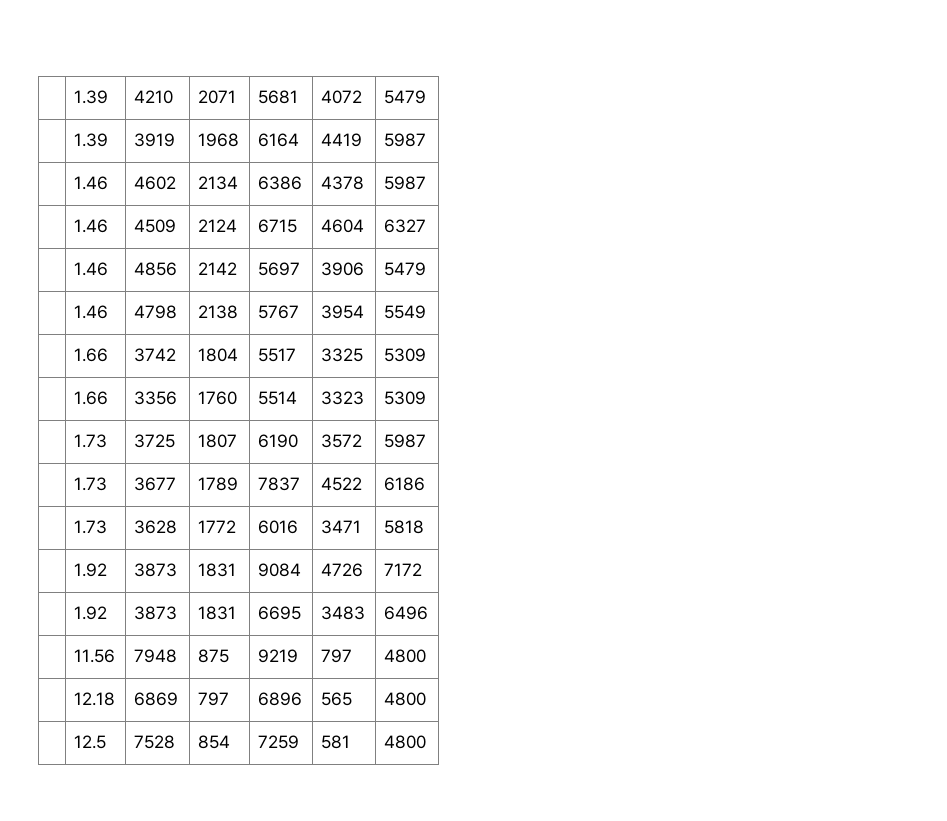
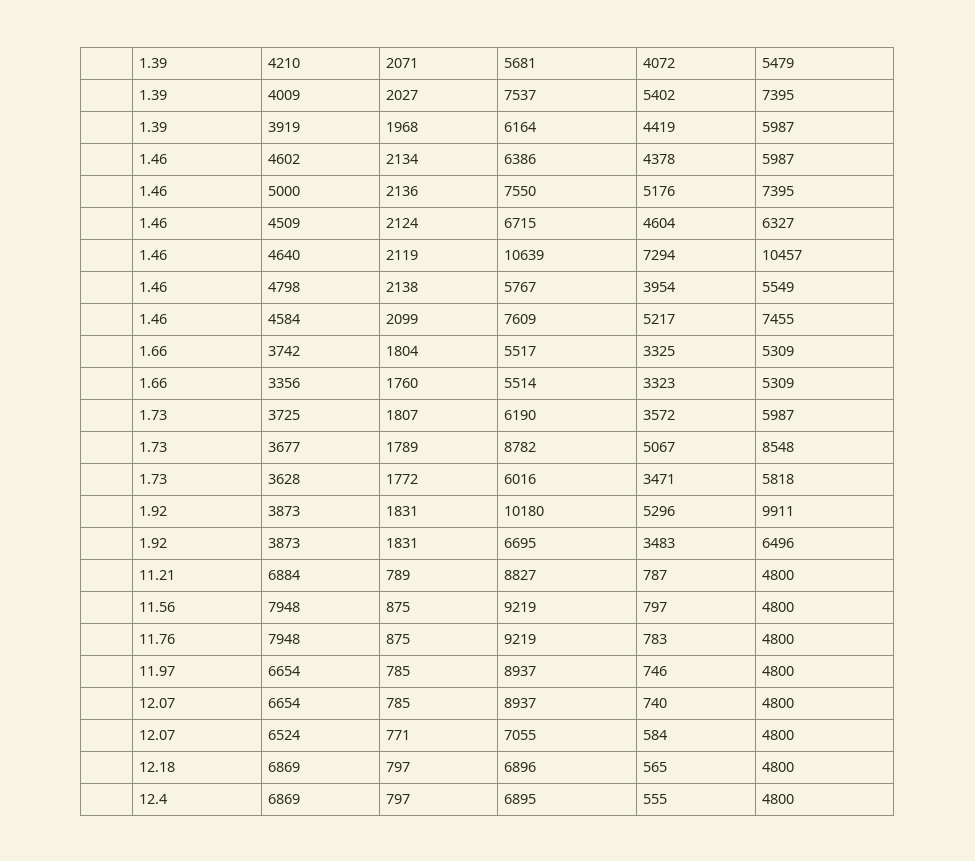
+ | 1.39 | 4009 | 2027 | 7537 | 5402 | 7395
+ | 1.46 | 5000 | 2136 | 7550 | 5176 | 7395
- | 1.46 | 4856 | 2142 | 5697 | 3906 | 5479
+ | 1.46 | 4640 | 2119 | 10639 | 7294 | 10457
+ | 1.46 | 4584 | 2099 | 7609 | 5217 | 7455
- | 1.73 | 3677 | 1789 | 7837 | 4522 | 6186
+ | 1.73 | 3677 | 1789 | 8782 | 5067 | 8548
- | 1.92 | 3873 | 1831 | 9084 | 4726 | 7172
+ | 1.92 | 3873 | 1831 | 10180 | 5296 | 9911
+ | 11.21 | 6884 | 789 | 8827 | 787 | 4800
+ | 11.76 | 7948 | 875 | 9219 | 783 | 4800
+ | 11.97 | 6654 | 785 | 8937 | 746 | 4800
+ | 12.07 | 6654 | 785 | 8937 | 740 | 4800
+ | 12.07 | 6524 | 771 | 7055 | 584 | 4800
- | 12.5 | 7528 | 854 | 7259 | 581 | 4800
+ | 12.4 | 6869 | 797 | 6895 | 555 | 4800

